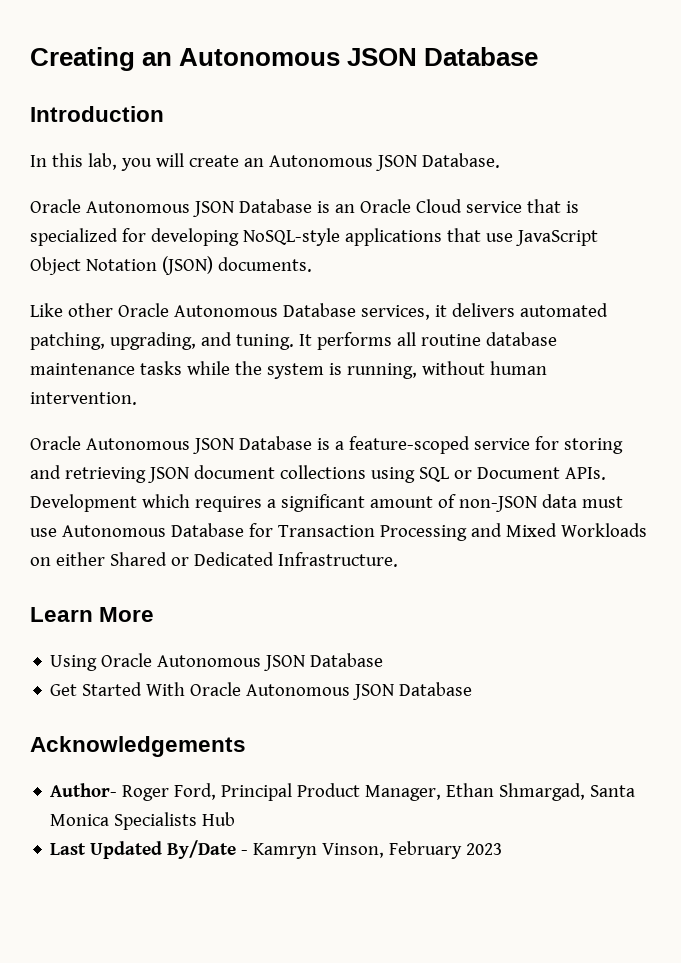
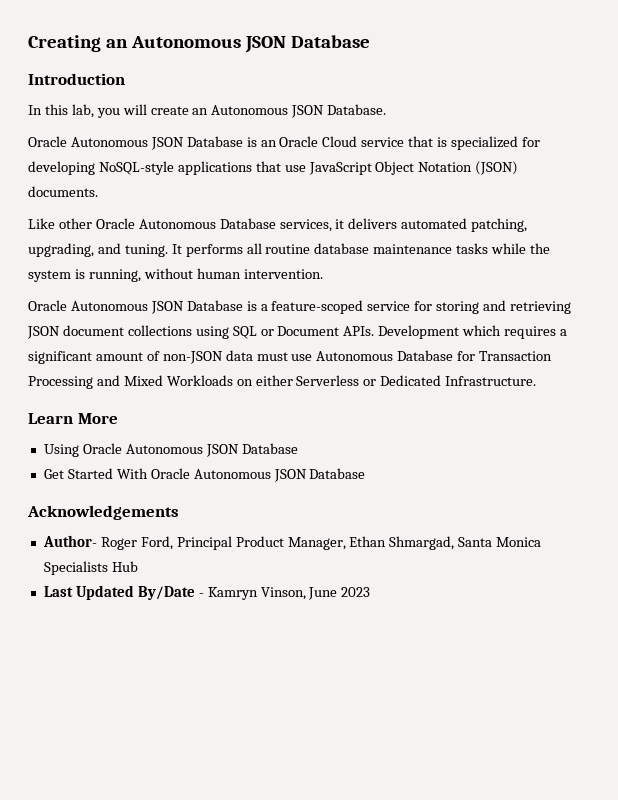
- Development which requires a significant amount of non-JSON data must use Autonomous Database for Transaction Processing and Mixed Workloads on either Shared or Dedicated Infrastructure.
+ Development which requires a significant amount of non-JSON data must use Autonomous Database for Transaction Processing and Mixed Workloads on either Serverless or Dedicated Infrastructure.
- Last Updated By/Date - Kamryn Vinson, February 2023
+ Last Updated By/Date - Kamryn Vinson, June 2023

